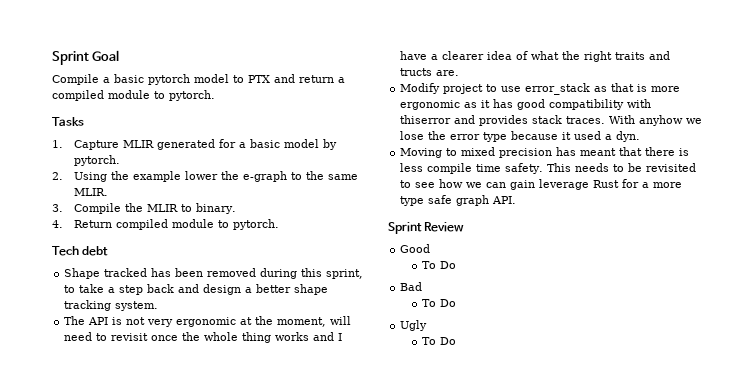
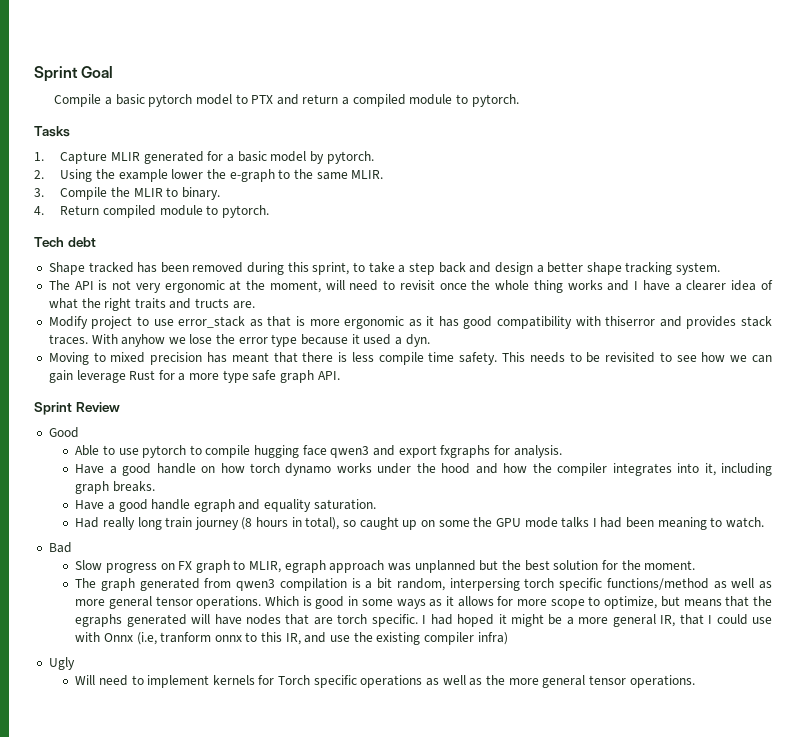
  Good
- To Do
+ Able to use pytorch to compile hugging face qwen3 and export fxgraphs for analysis.
+ Have a good handle on how torch dynamo works under the hood and how the compiler integrates into it, including graph breaks.
+ Have a good handle egraph and equality saturation.
+ Had really long train journey (8 hours in total), so caught up on some the GPU mode talks I had been meaning to watch.
  Bad
- To Do
+ Slow progress on FX graph to MLIR, egraph approach was unplanned but the best solution for the moment.
+ The graph generated from qwen3 compilation is a bit random, interpersing torch specific functions/method as well as more general tensor operations. Which is good in some ways as it allows for more scope to optimize, but means that the egraphs generated will have nodes that are torch specific. I had hoped it might be a more general IR, that I could use with Onnx (i.e, tranform onnx to this IR, and use the existing compiler infra)
  Ugly
- To Do
+ Will need to implement kernels for Torch specific operations as well as the more general tensor operations.

